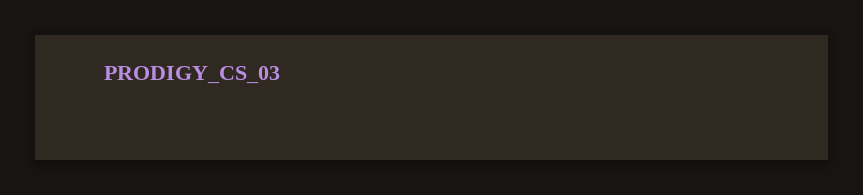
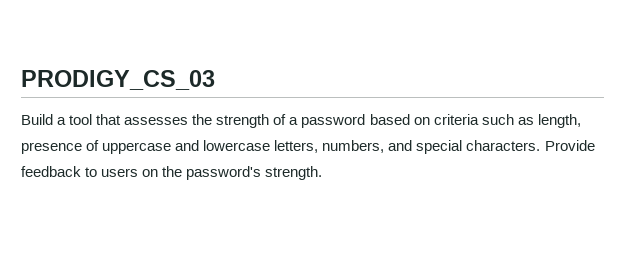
+ Build a tool that assesses the strength of a password based on criteria such as length, presence of uppercase and lowercase letters, numbers, and special characters. Provide feedback to users on the password's strength.

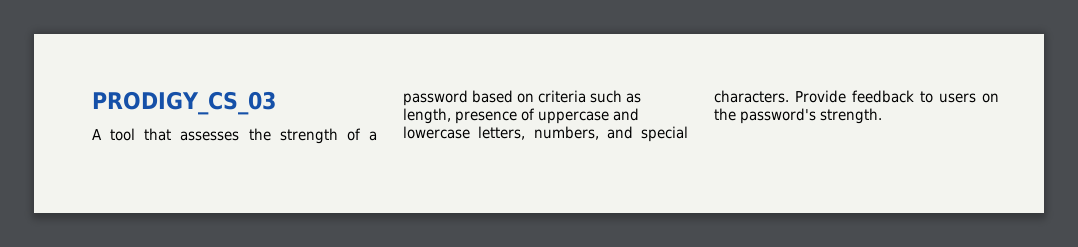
- Build a tool that assesses the strength of a password based on criteria such as length, presence of uppercase and lowercase letters, numbers, and special characters.
+ A tool that assesses the strength of a password based on criteria such as length, presence of uppercase and lowercase letters, numbers, and special characters.

